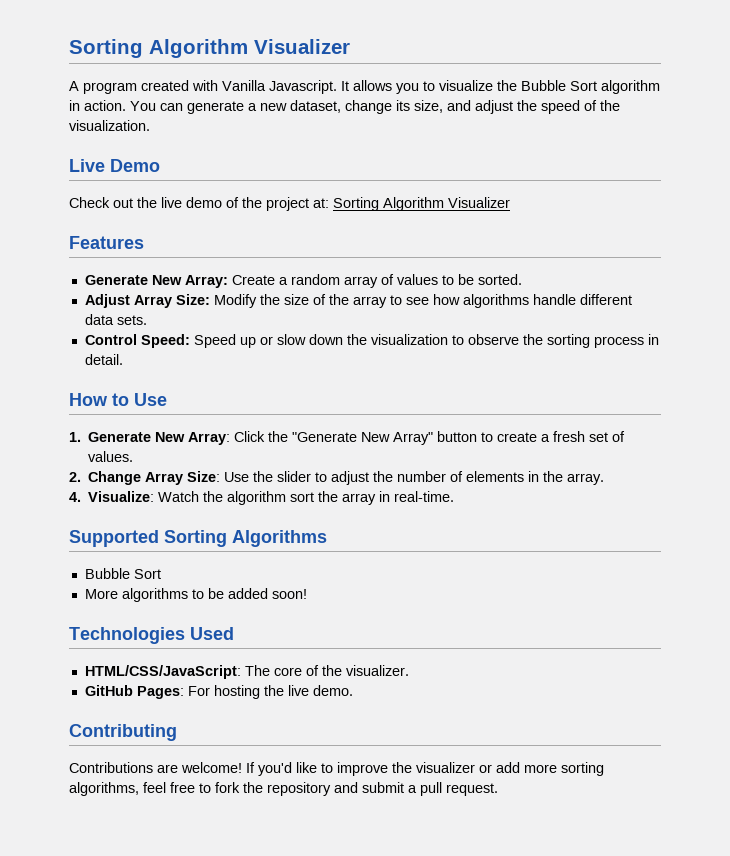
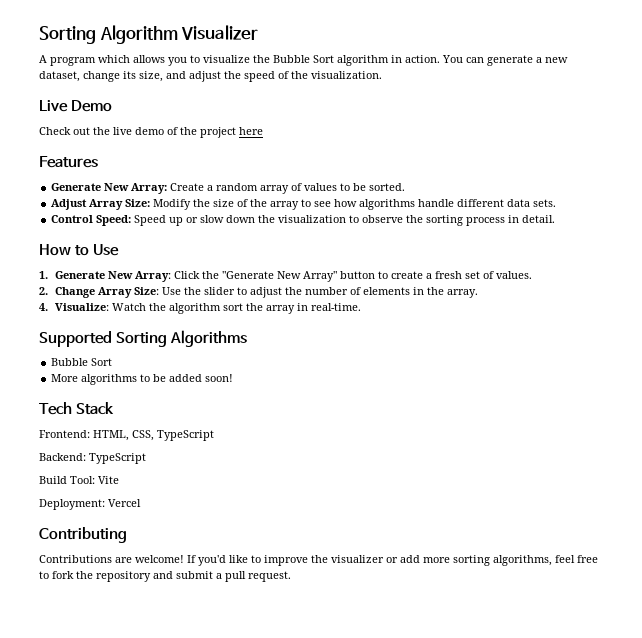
- A program created with Vanilla Javascript. It allows you to visualize the Bubble Sort algorithm in action.
+ A program which allows you to visualize the Bubble Sort algorithm in action.
- Check out the live demo of the project at: Sorting Algorithm Visualizer
+ Check out the live demo of the project here
- Technologies Used
- HTML/CSS/JavaScript: The core of the visualizer.
- GitHub Pages: For hosting the live demo.
+ Tech Stack
+ Frontend: HTML, CSS, TypeScript
+ Backend: TypeScript
+ Build Tool: Vite
+ Deployment: Vercel

